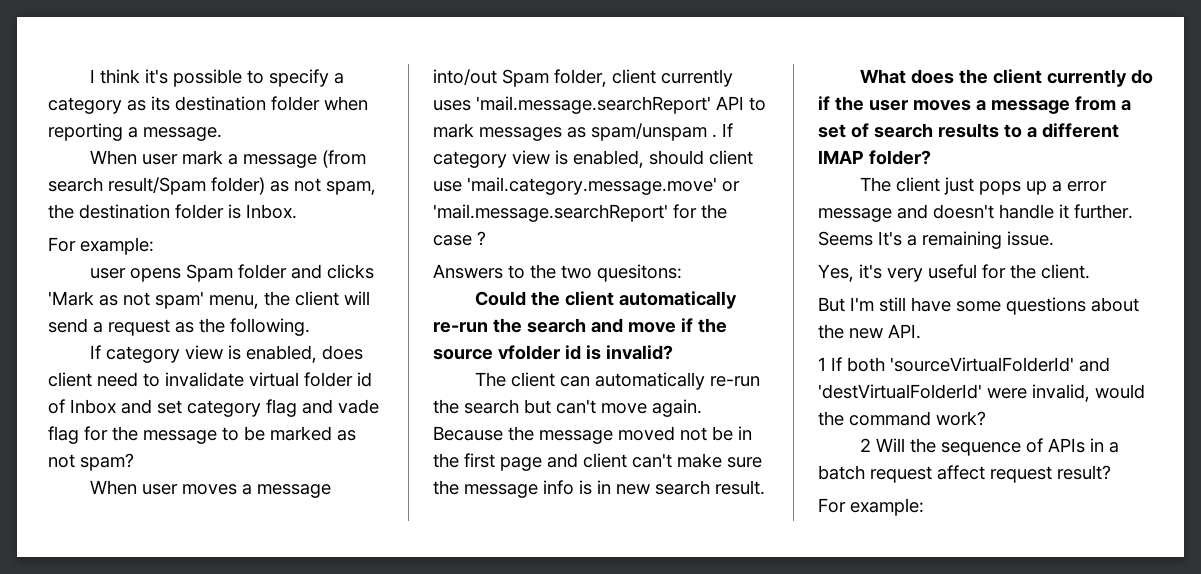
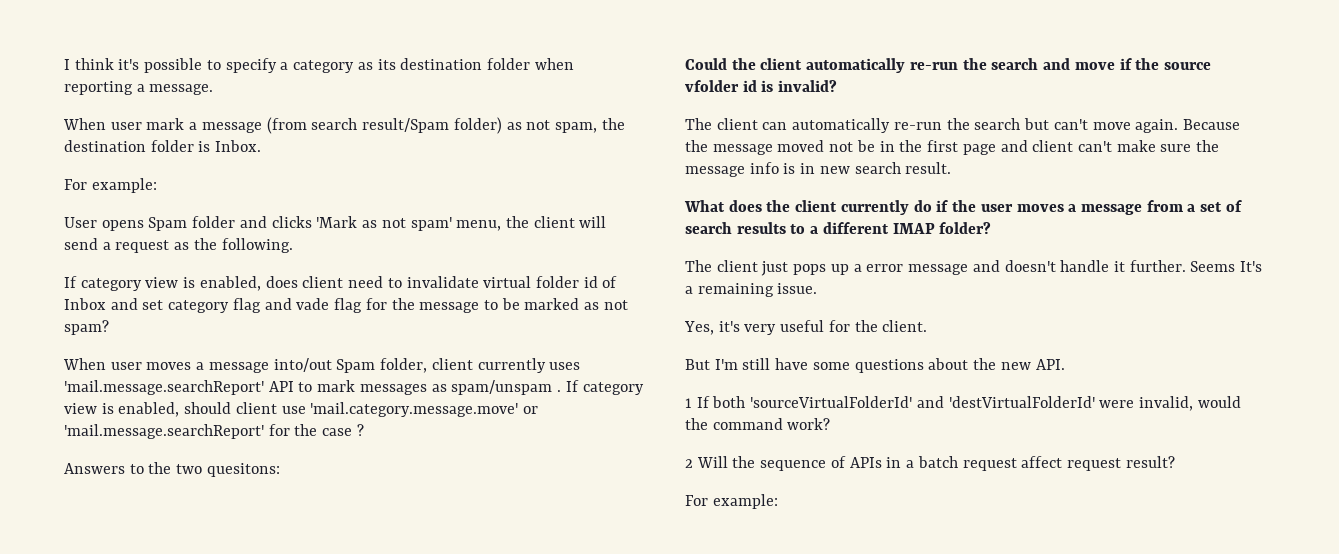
- user opens Spam folder and clicks 'Mark as not spam' menu, the client will send a request as the following.
+ User opens Spam folder and clicks 'Mark as not spam' menu, the client will send a request as the following.

